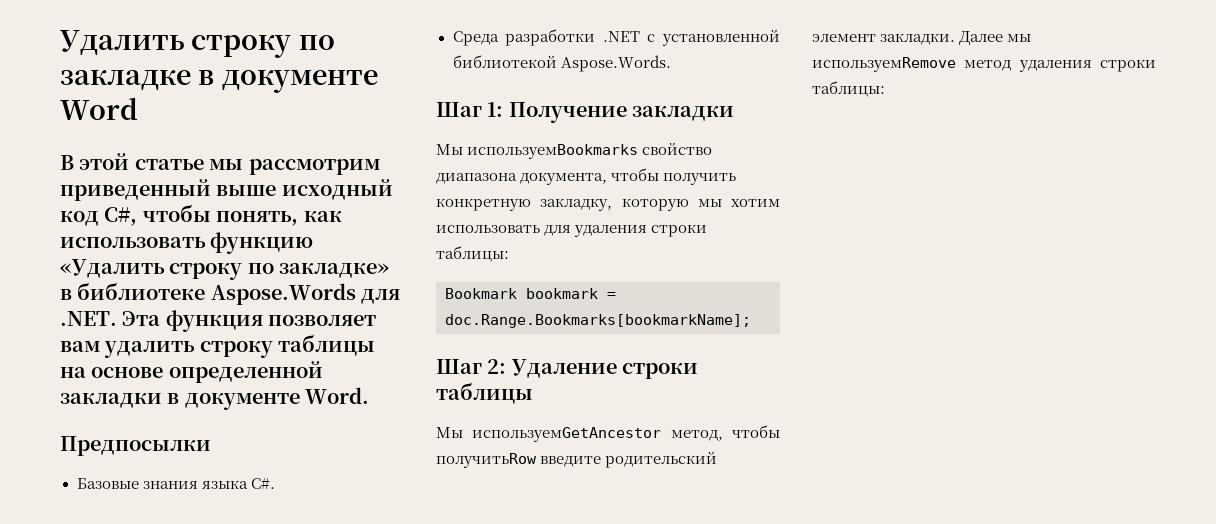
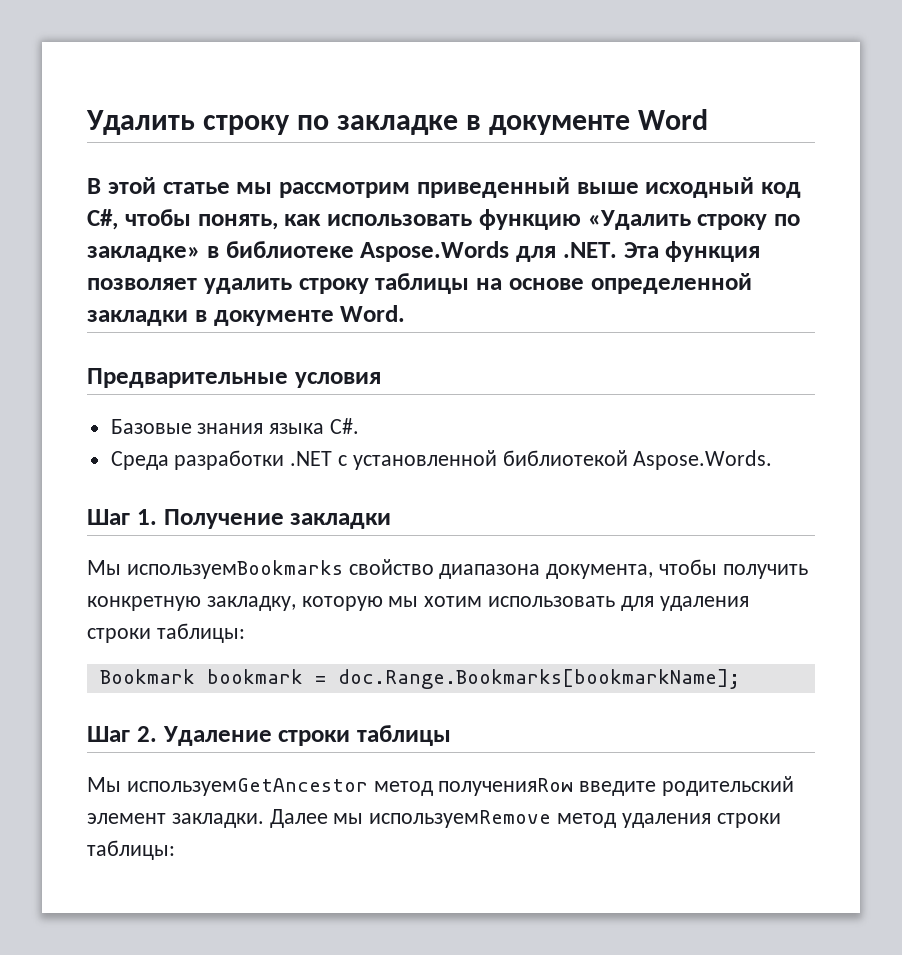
- В этой статье мы рассмотрим приведенный выше исходный код C#, чтобы понять, как использовать функцию «Удалить строку по закладке» в библиотеке Aspose.Words для .NET. Эта функция позволяет вам удалить строку таблицы на основе определенной закладки в документе Word.
+ В этой статье мы рассмотрим приведенный выше исходный код C#, чтобы понять, как использовать функцию «Удалить строку по закладке» в библиотеке Aspose.Words для .NET. Эта функция позволяет удалить строку таблицы на основе определенной закладки в документе Word.
- Предпосылки
+ Предварительные условия
- Шаг 1: Получение закладки
+ Шаг 1. Получение закладки
- Шаг 2: Удаление строки таблицы
+ Шаг 2. Удаление строки таблицы
- Мы используемGetAncestor метод, чтобы получитьRow введите родительский элемент закладки.
+ Мы используемGetAncestor метод полученияRow введите родительский элемент закладки.

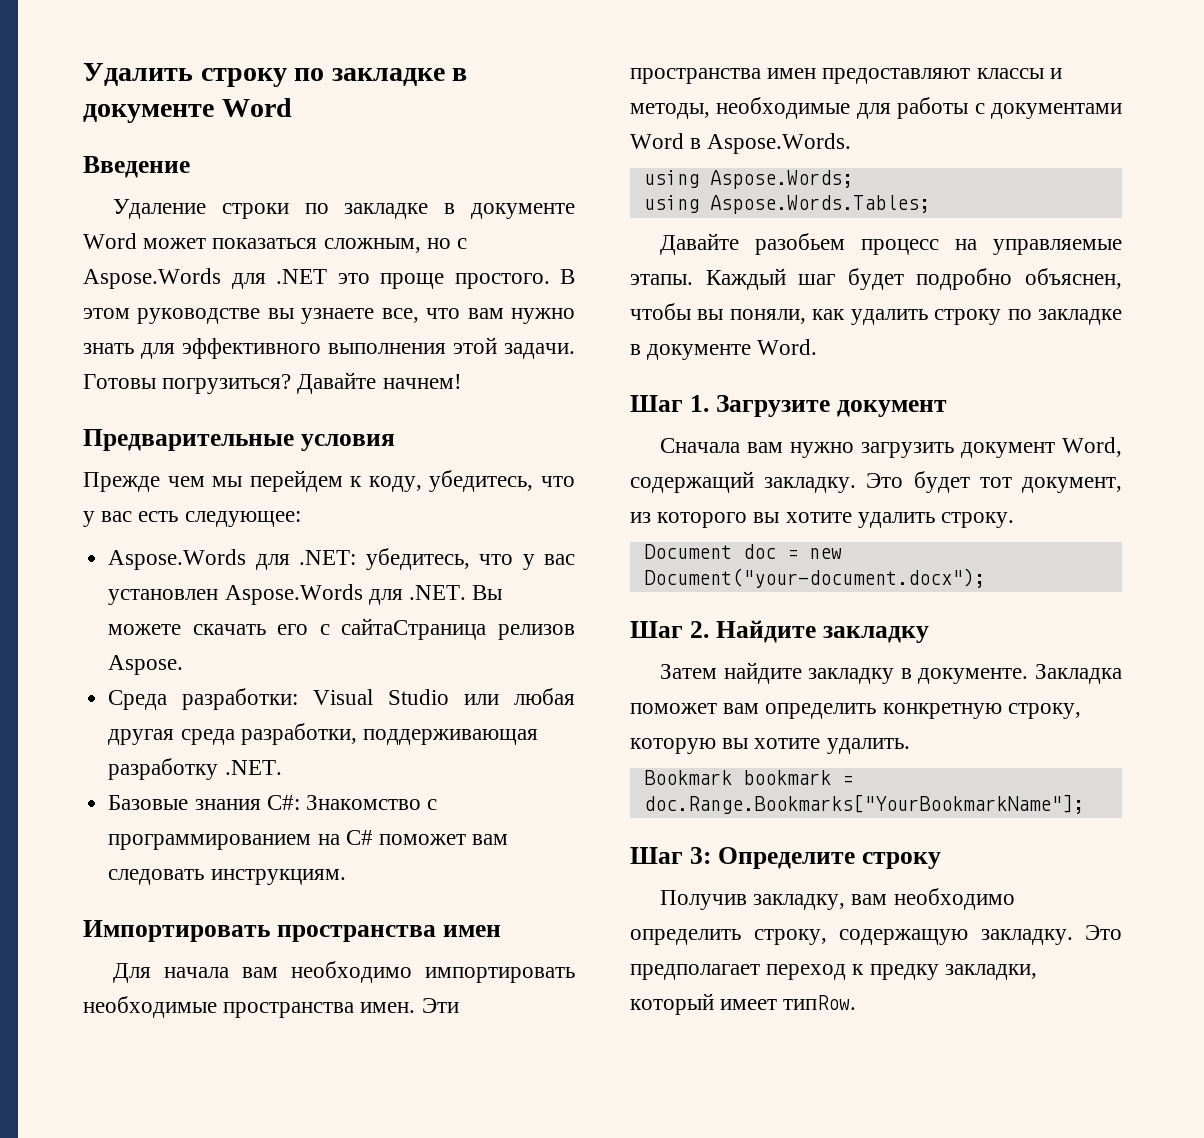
- В этой статье мы рассмотрим приведенный выше исходный код C#, чтобы понять, как использовать функцию «Удалить строку по закладке» в библиотеке Aspose.Words для .NET. Эта функция позволяет удалить строку таблицы на основе определенной закладки в документе Word.
+ Введение
+ Удаление строки по закладке в документе Word может показаться сложным, но с Aspose.Words для .NET это проще простого. В этом руководстве вы узнаете все, что вам нужно знать для эффективного выполнения этой задачи. Готовы погрузиться? Давайте начнем!
  Предварительные условия
- Базовые знания языка C#.
- Среда разработки .NET с установленной библиотекой Aspose.Words.
- Шаг 1. Получение закладки
- Мы используемBookmarks свойство диапазона документа, чтобы получить конкретную закладку, которую мы хотим использовать для удаления строки таблицы:
+ Прежде чем мы перейдем к коду, убедитесь, что у вас есть следующее:
+ Aspose.Words для .NET: убедитесь, что у вас установлен Aspose.Words для .NET. Вы можете скачать его с сайтаСтраница релизов Aspose.
+ Среда разработки: Visual Studio или любая другая среда разработки, поддерживающая разработку .NET.
+ Базовые знания C#: Знакомство с программированием на C# поможет вам следовать инструкциям.
+ Импортировать пространства имен
+ Для начала вам необходимо импортировать необходимые пространства имен. Эти пространства имен предоставляют классы и методы, необходимые для работы с документами Word в Aspose.Words.
+ using Aspose.Words;
+ using Aspose.Words.Tables;
+ Давайте разобьем процесс на управляемые этапы. Каждый шаг будет подробно объяснен, чтобы вы поняли, как удалить строку по закладке в документе Word.
+ Шаг 1. Загрузите документ
+ Сначала вам нужно загрузить документ Word, содержащий закладку. Это будет тот документ, из которого вы хотите удалить строку.
+ Document doc = new Document("your-document.docx");
+ Шаг 2. Найдите закладку
+ Затем найдите закладку в документе. Закладка поможет вам определить конкретную строку, которую вы хотите удалить.
- Bookmark bookmark = doc.Range.Bookmarks[bookmarkName];
- Шаг 2. Удаление строки таблицы
- Мы используемGetAncestor метод полученияRow введите родительский элемент закладки. Далее мы используемRemove метод удаления строки таблицы:
+ Bookmark bookmark = doc.Range.Bookmarks["YourBookmarkName"];
+ Шаг 3: Определите строку
+ Получив закладку, вам необходимо определить строку, содержащую закладку. Это предполагает переход к предку закладки, который имеет типRow.

